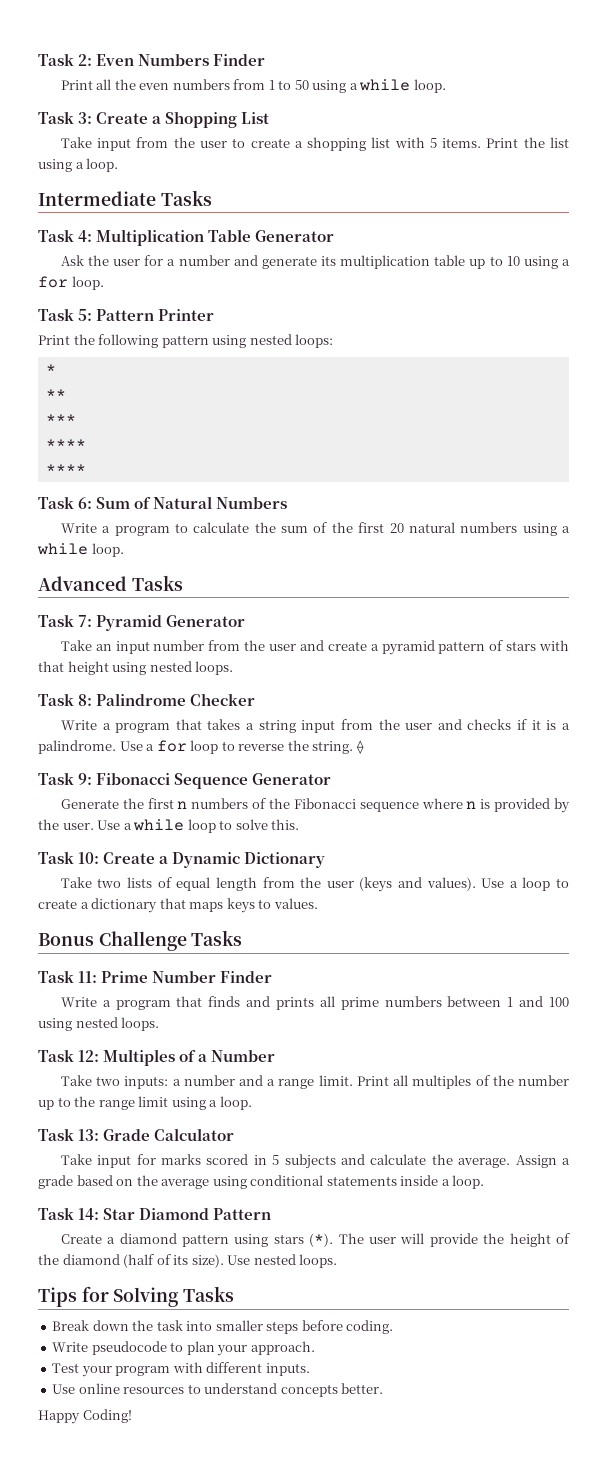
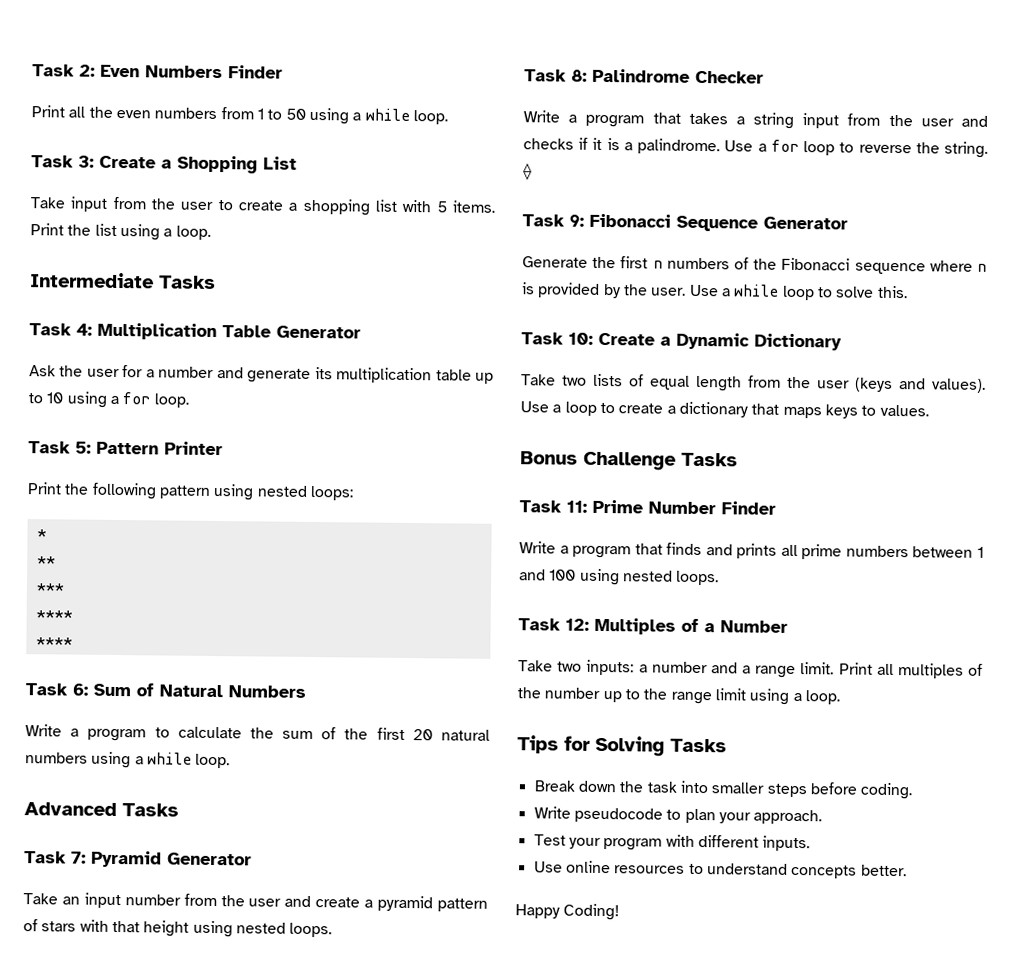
- Task 13: Grade Calculator
- Take input for marks scored in 5 subjects and calculate the average. Assign a grade based on the average using conditional statements inside a loop.
- Task 14: Star Diamond Pattern
- Create a diamond pattern using stars (*). The user will provide the height of the diamond (half of its size). Use nested loops.

